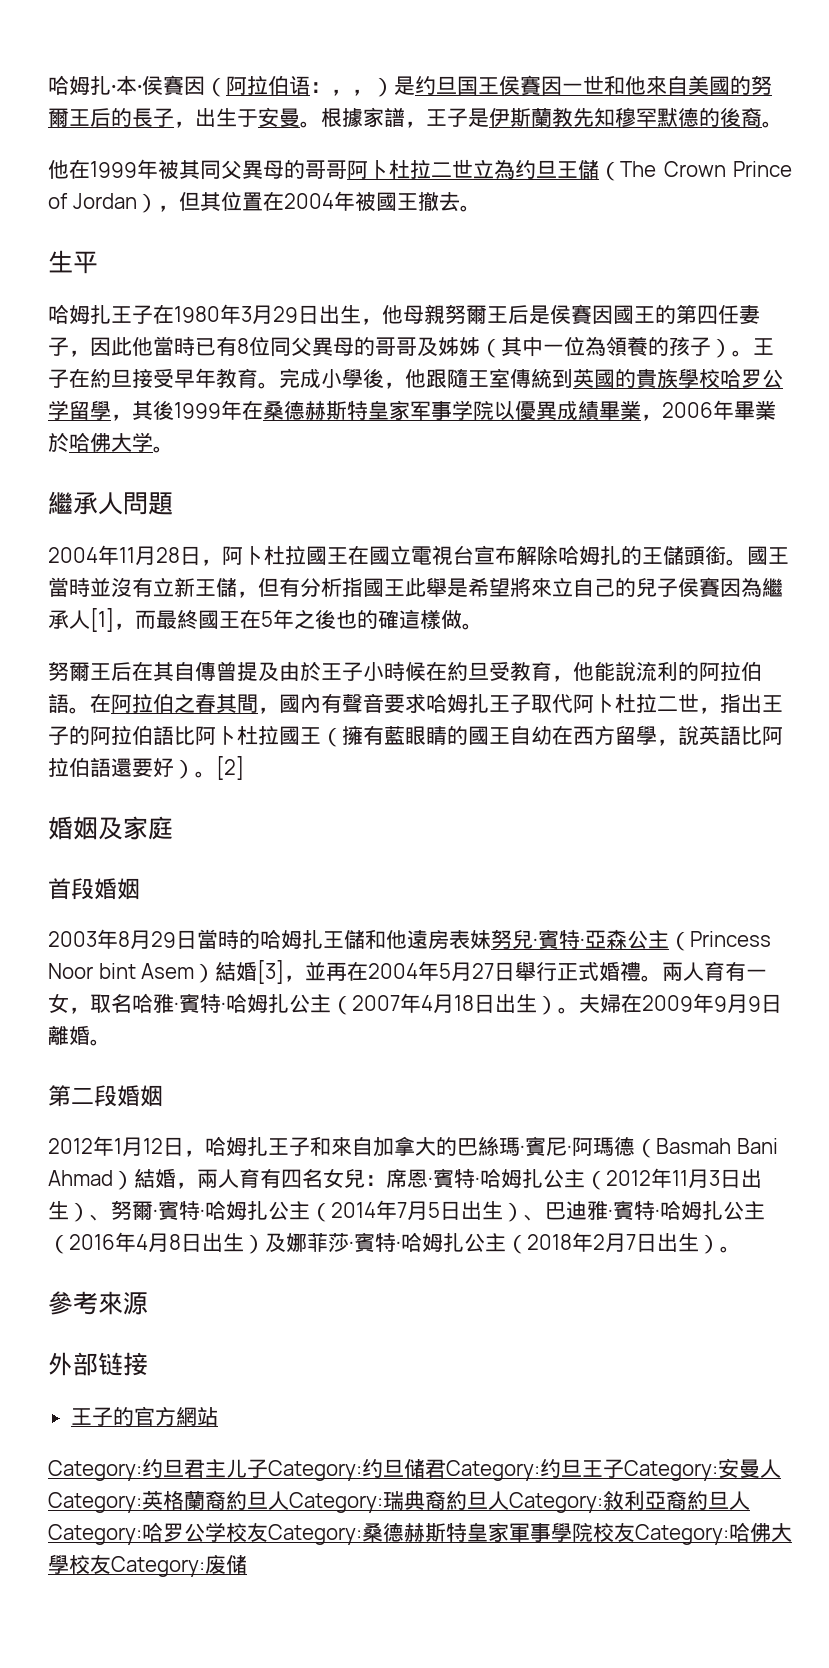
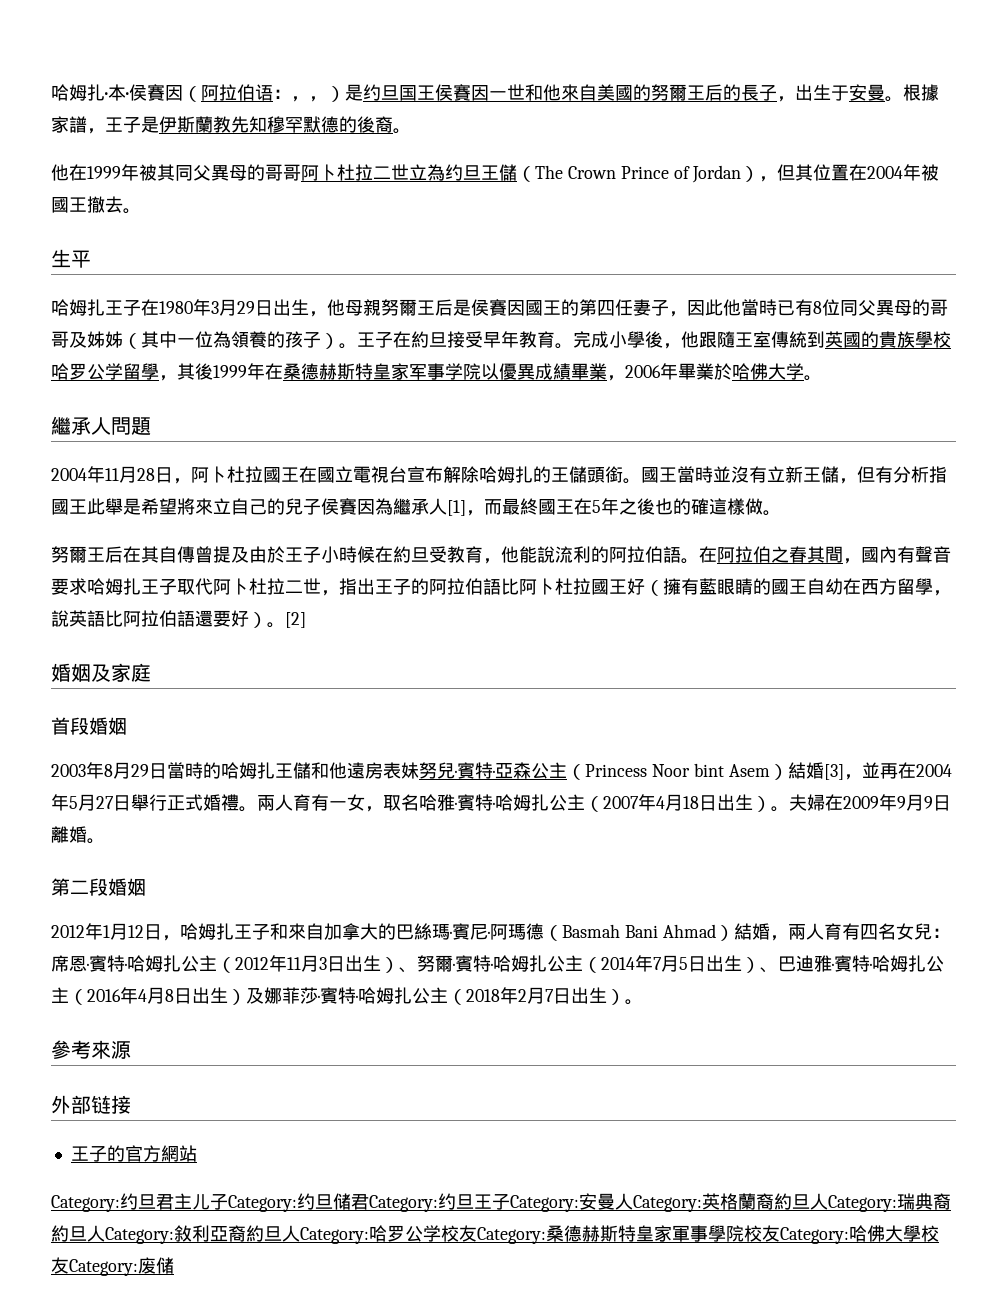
- 在阿拉伯之春其間，國內有聲音要求哈姆扎王子取代阿卜杜拉二世，指出王子的阿拉伯語比阿卜杜拉國王（擁有藍眼睛的國王自幼在西方留學，說英語比阿拉伯語還要好）。
+ 在阿拉伯之春其間，國內有聲音要求哈姆扎王子取代阿卜杜拉二世，指出王子的阿拉伯語比阿卜杜拉國王好（擁有藍眼睛的國王自幼在西方留學，說英語比阿拉伯語還要好）。

